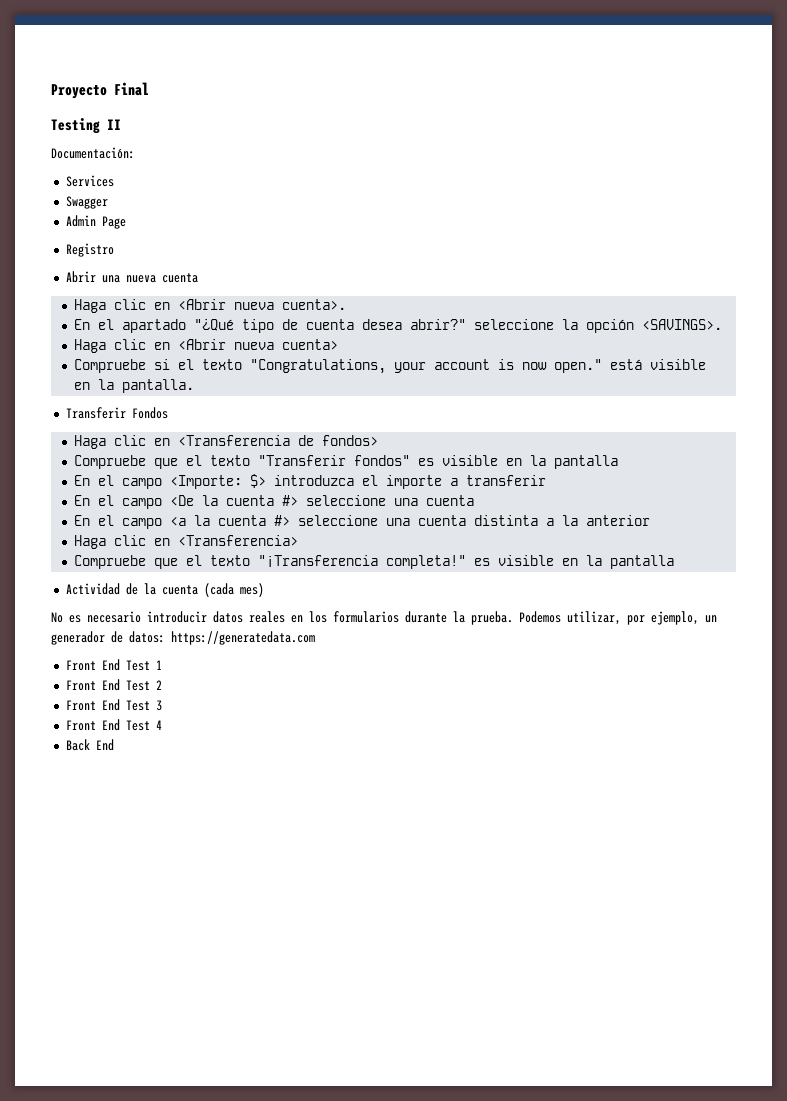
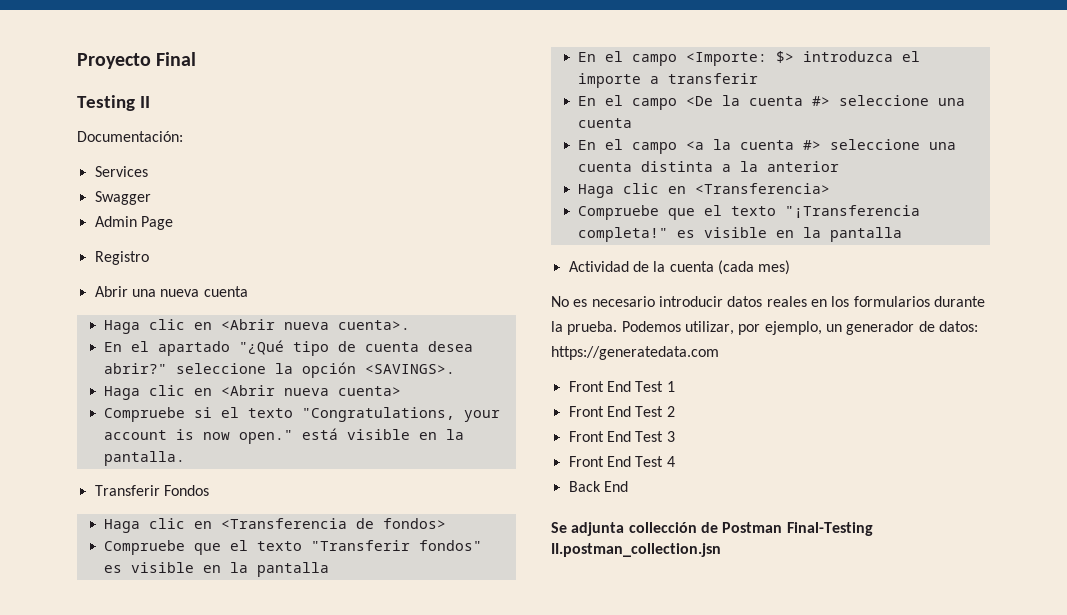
+ Se adjunta collección de Postman Final-Testing II.postman_collection.jsn

